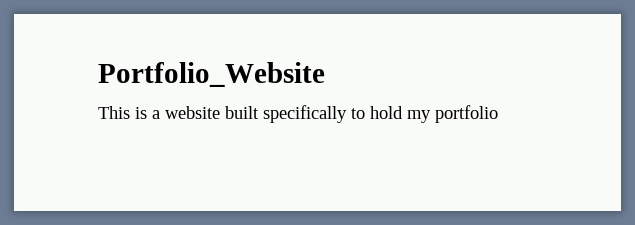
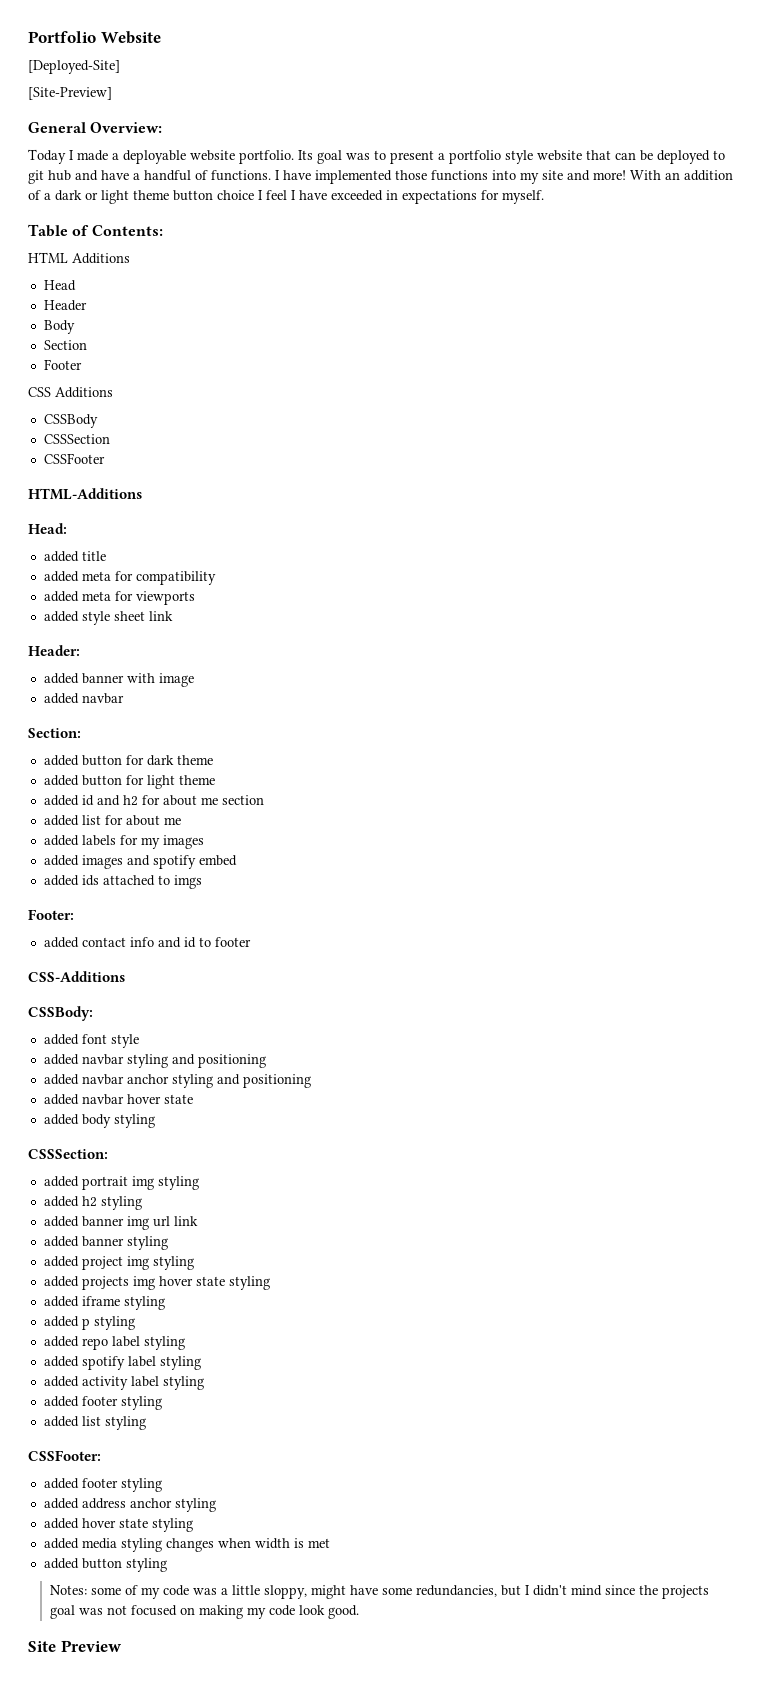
- Portfolio_Website
- This is a website built specifically to hold my portfolio
+ Portfolio Website
+ [Deployed-Site]
+ [Site-Preview]
+ General Overview:
+ Today I made a deployable website portfolio. Its goal was to present a portfolio style website that can be deployed to git hub and have a handful of functions. I have implemented those functions into my site and more! With an addition of a dark or light theme button choice I feel I have exceeded in expectations for myself.
+ Table of Contents:
+ HTML Additions
+ Head
+ Header
+ Body
+ Section
+ Footer
+ CSS Additions
+ CSSBody
+ CSSSection
+ CSSFooter
+ HTML-Additions
+ Head:
+ added title
+ added meta for compatibility
+ added meta for viewports
+ added style sheet link
+ Header:
+ added banner with image
+ added navbar
+ Section:
+ added button for dark theme
+ added button for light theme
+ added id and h2 for about me section
+ added list for about me
+ added labels for my images
+ added images and spotify embed
+ added ids attached to imgs
+ Footer:
+ added contact info and id to footer
+ CSS-Additions
+ CSSBody:
+ added font style
+ added navbar styling and positioning
+ added navbar anchor styling and positioning
+ added navbar hover state
+ added body styling
+ CSSSection:
+ added portrait img styling
+ added h2 styling
+ added banner img url link
+ added banner styling
+ added project img styling
+ added projects img hover state styling
+ added iframe styling
+ added p styling
+ added repo label styling
+ added spotify label styling
+ added activity label styling
+ added footer styling
+ added list styling
+ CSSFooter:
+ added footer styling
+ added address anchor styling
+ added hover state styling
+ added media styling changes when width is met
+ added button styling
+ Notes: some of my code was a little sloppy, might have some redundancies, but I didn't mind since the projects goal was not focused on making my code look good.
+ Site Preview

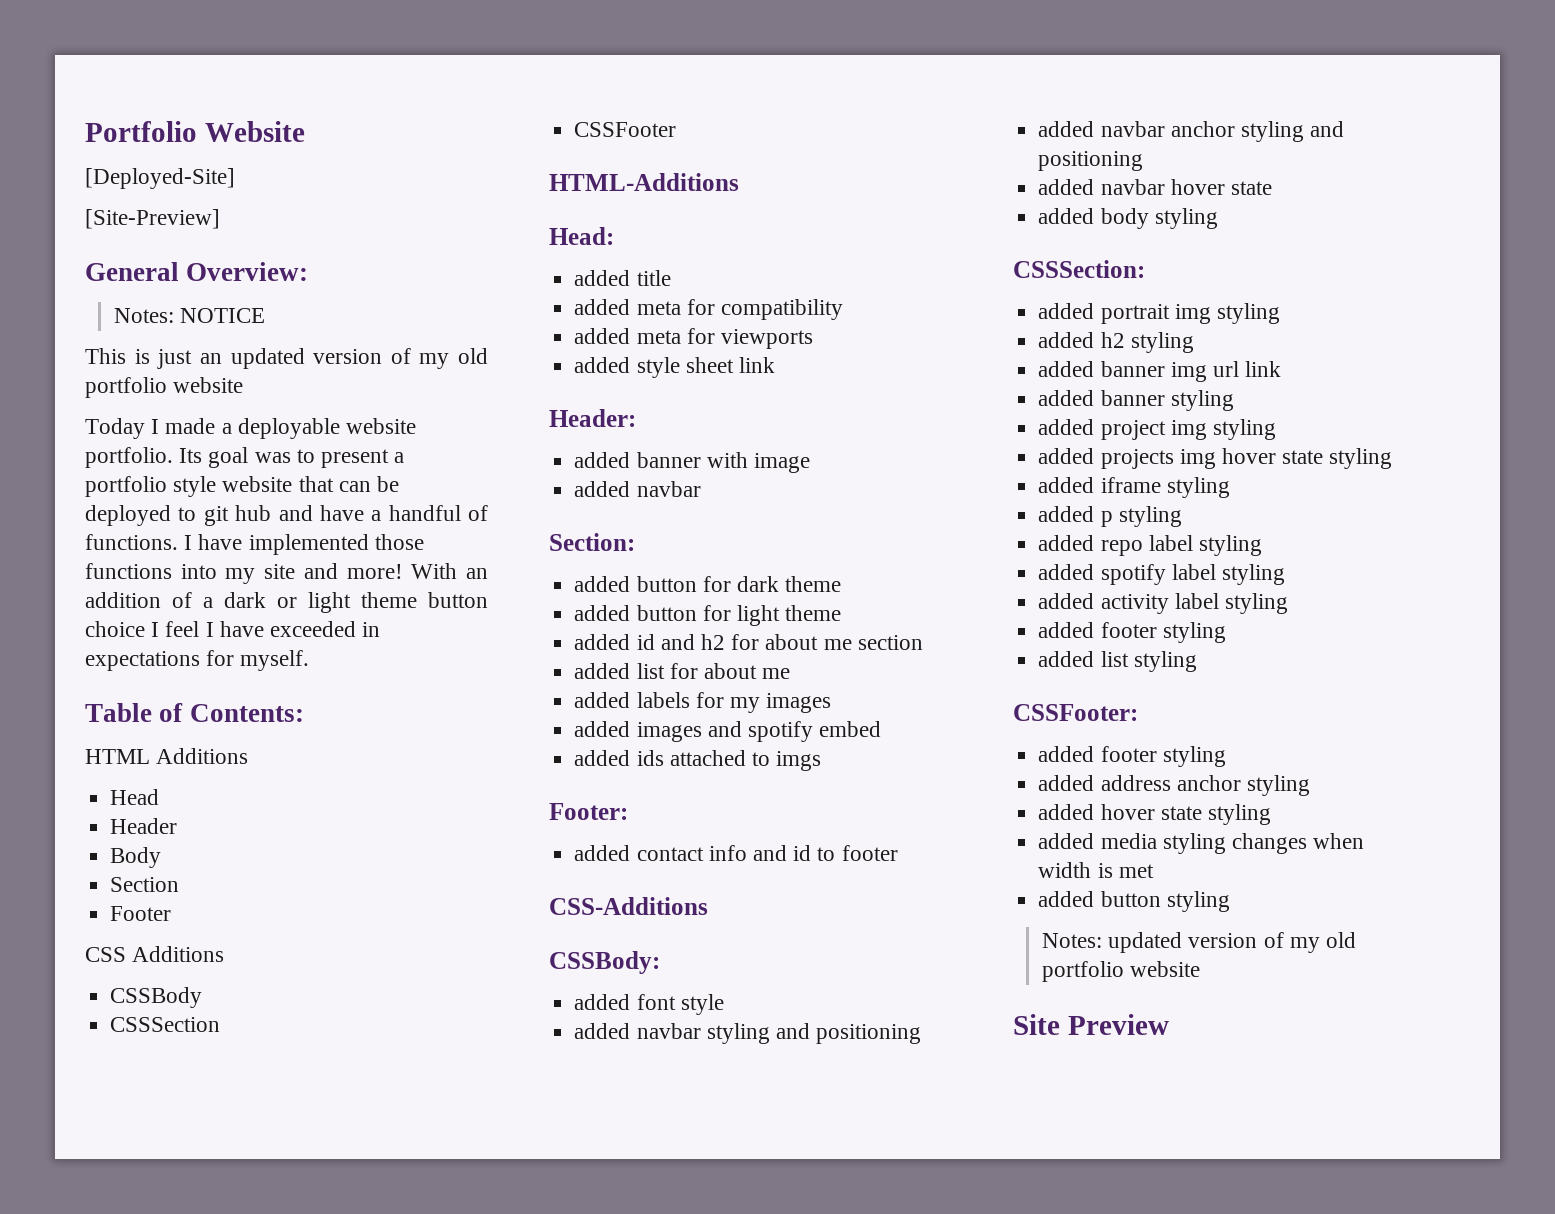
+ Notes: NOTICE
+ This is just an updated version of my old portfolio website
- Notes: some of my code was a little sloppy, might have some redundancies, but I didn't mind since the projects goal was not focused on making my code look good.
+ Notes: updated version of my old portfolio website

